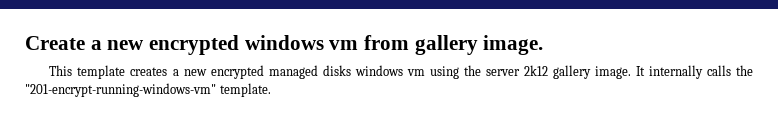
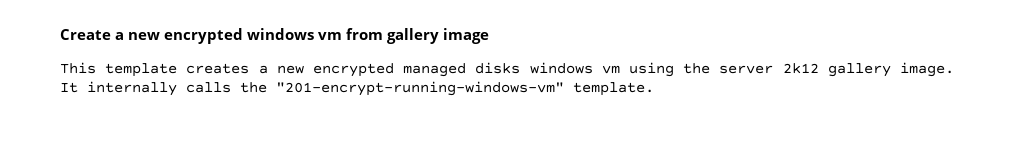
- Create a new encrypted windows vm from gallery image.
+ Create a new encrypted windows vm from gallery image

